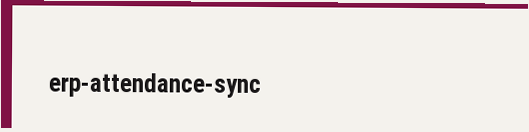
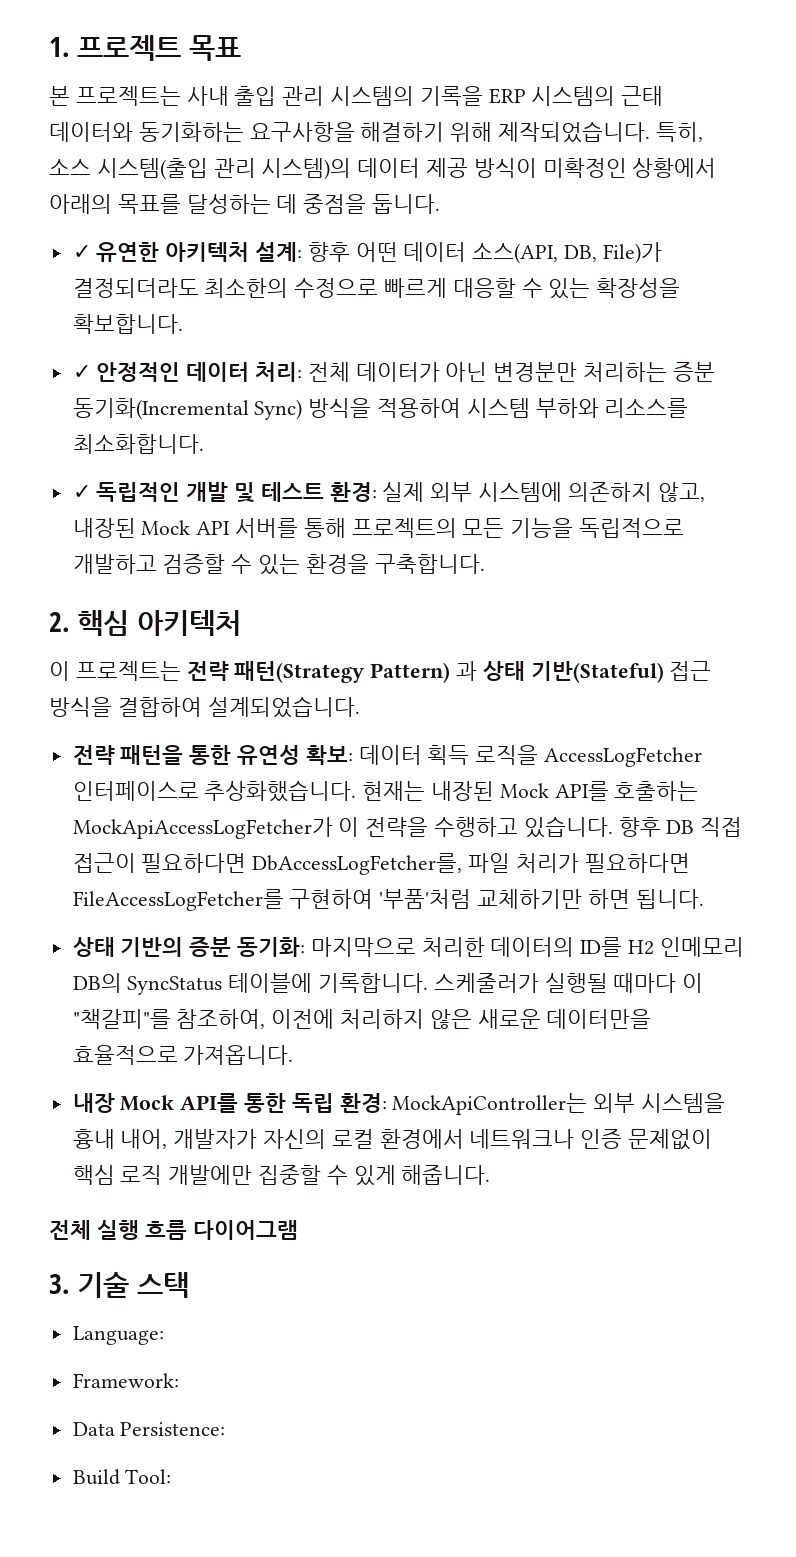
- erp-attendance-sync
+ 1. 프로젝트 목표
+ 본 프로젝트는 사내 출입 관리 시스템의 기록을 ERP 시스템의 근태 데이터와 동기화하는 요구사항을 해결하기 위해 제작되었습니다. 특히, 소스 시스템(출입 관리 시스템)의 데이터 제공 방식이 미확정인 상황에서 아래의 목표를 달성하는 데 중점을 둡니다.
+ ✓ 유연한 아키텍처 설계: 향후 어떤 데이터 소스(API, DB, File)가 결정되더라도 최소한의 수정으로 빠르게 대응할 수 있는 확장성을 확보합니다.
+ ✓ 안정적인 데이터 처리: 전체 데이터가 아닌 변경분만 처리하는 증분 동기화(Incremental Sync) 방식을 적용하여 시스템 부하와 리소스를 최소화합니다.
+ ✓ 독립적인 개발 및 테스트 환경: 실제 외부 시스템에 의존하지 않고, 내장된 Mock API 서버를 통해 프로젝트의 모든 기능을 독립적으로 개발하고 검증할 수 있는 환경을 구축합니다.
+ 2. 핵심 아키텍처
+ 이 프로젝트는 전략 패턴(Strategy Pattern) 과 상태 기반(Stateful) 접근 방식을 결합하여 설계되었습니다.
+ 전략 패턴을 통한 유연성 확보: 데이터 획득 로직을 AccessLogFetcher 인터페이스로 추상화했습니다. 현재는 내장된 Mock API를 호출하는 MockApiAccessLogFetcher가 이 전략을 수행하고 있습니다. 향후 DB 직접 접근이 필요하다면 DbAccessLogFetcher를, 파일 처리가 필요하다면 FileAccessLogFetcher를 구현하여 '부품'처럼 교체하기만 하면 됩니다.
+ 상태 기반의 증분 동기화: 마지막으로 처리한 데이터의 ID를 H2 인메모리 DB의 SyncStatus 테이블에 기록합니다. 스케줄러가 실행될 때마다 이 "책갈피"를 참조하여, 이전에 처리하지 않은 새로운 데이터만을 효율적으로 가져옵니다.
+ 내장 Mock API를 통한 독립 환경: MockApiController는 외부 시스템을 흉내 내어, 개발자가 자신의 로컬 환경에서 네트워크나 인증 문제없이 핵심 로직 개발에만 집중할 수 있게 해줍니다.
+ 전체 실행 흐름 다이어그램
+ 3. 기술 스택
+ Language:
+ Framework:
+ Data Persistence:
+ Build Tool:

